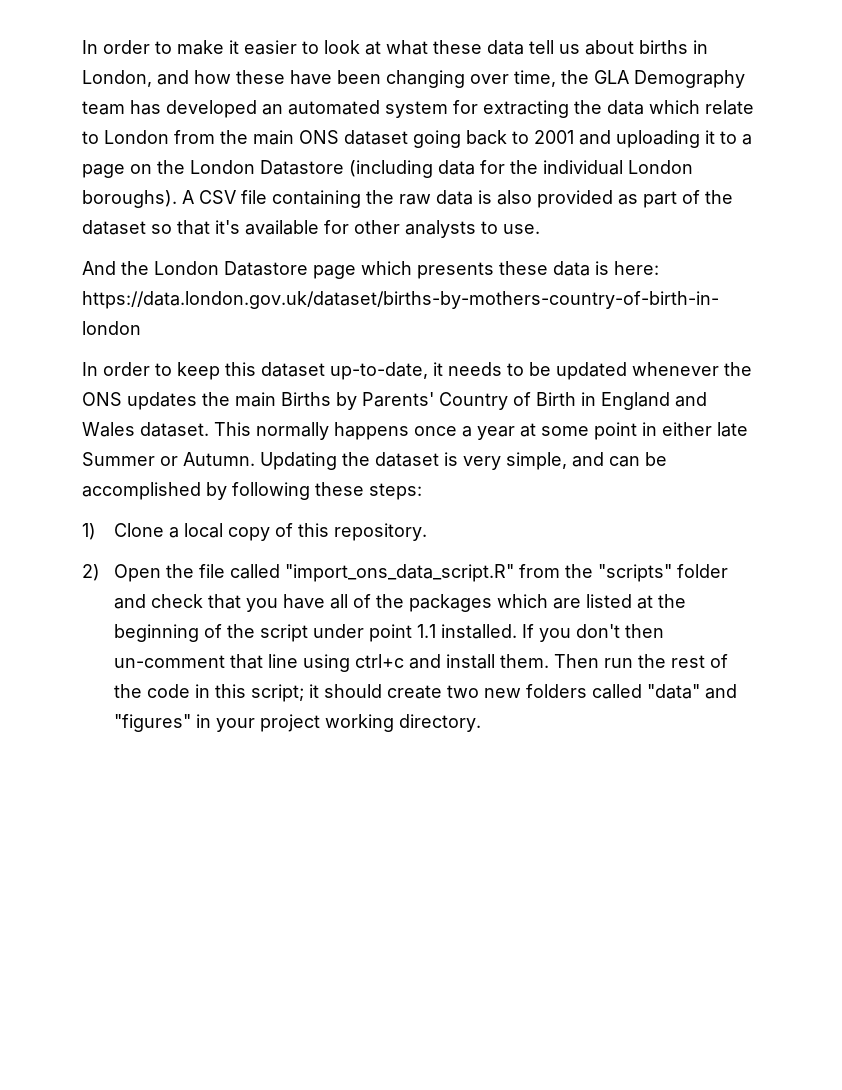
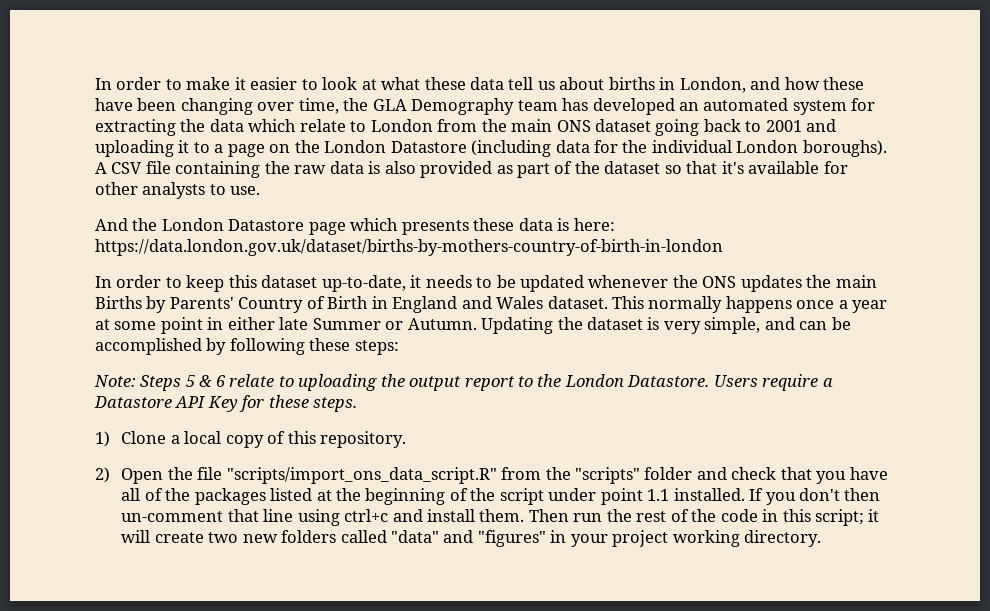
+ Note: Steps 5 & 6 relate to uploading the output report to the London Datastore. Users require a Datastore API Key for these steps.
- 2) Open the file called "import_ons_data_script.R" from the "scripts" folder and check that you have all of the packages which are listed at the beginning of the script under point 1.1 installed.
+ 2) Open the file "scripts/import_ons_data_script.R" from the "scripts" folder and check that you have all of the packages listed at the beginning of the script under point 1.1 installed.
- Then run the rest of the code in this script; it should create two new folders called "data" and "figures" in your project working directory.
+ Then run the rest of the code in this script; it will create two new folders called "data" and "figures" in your project working directory.

